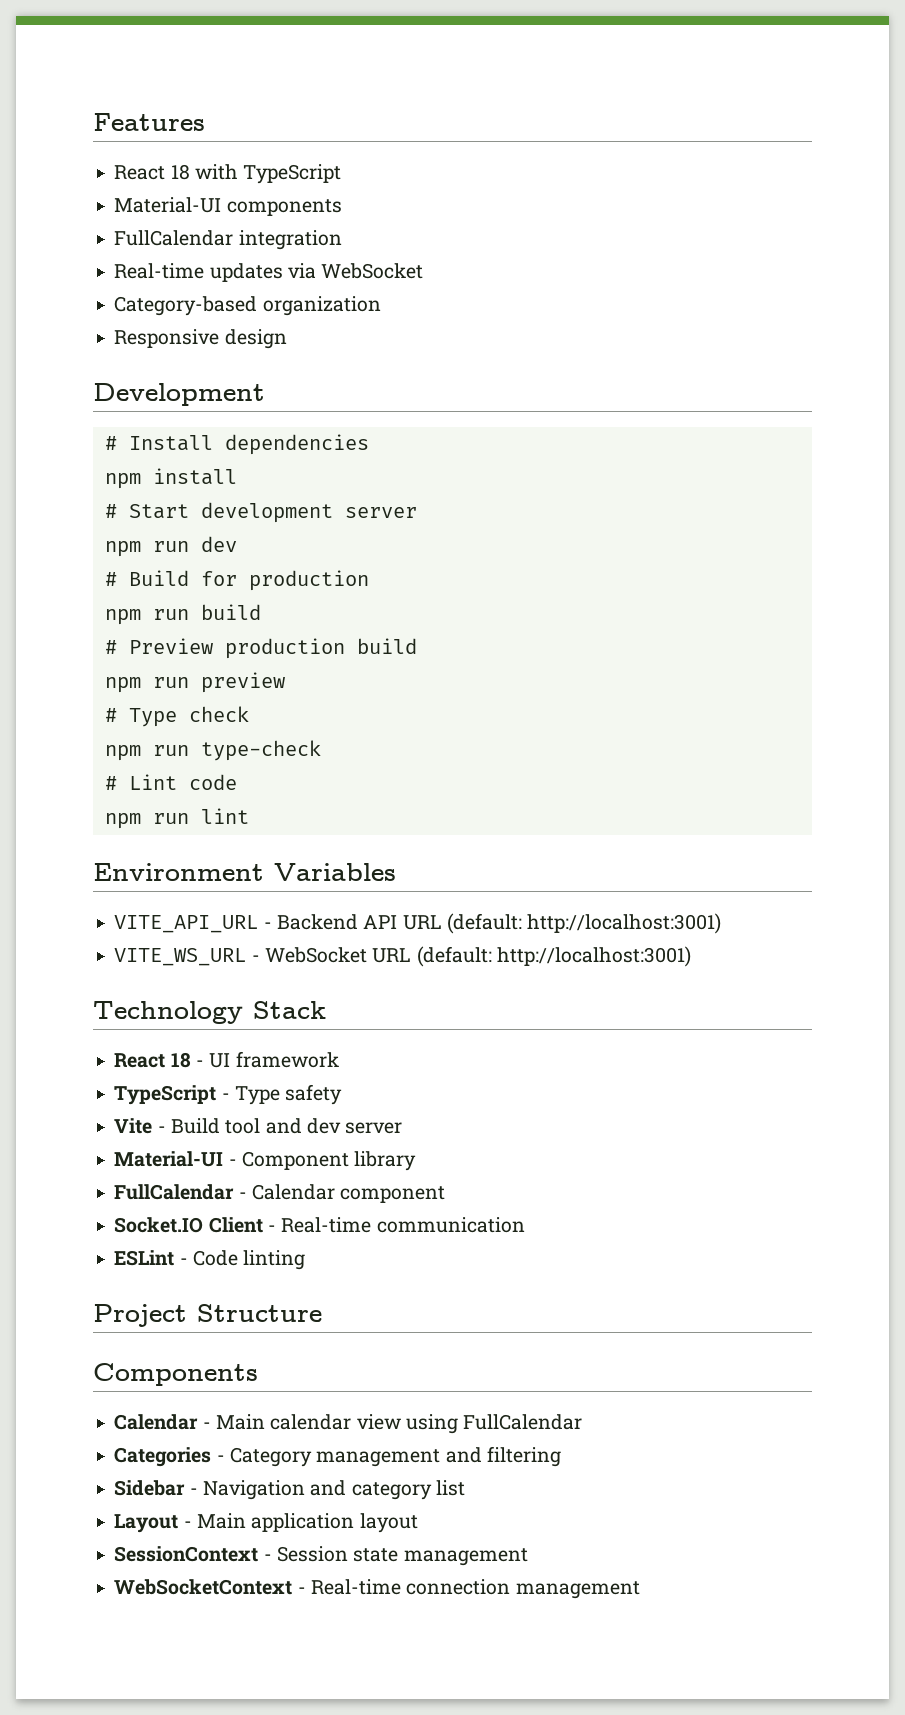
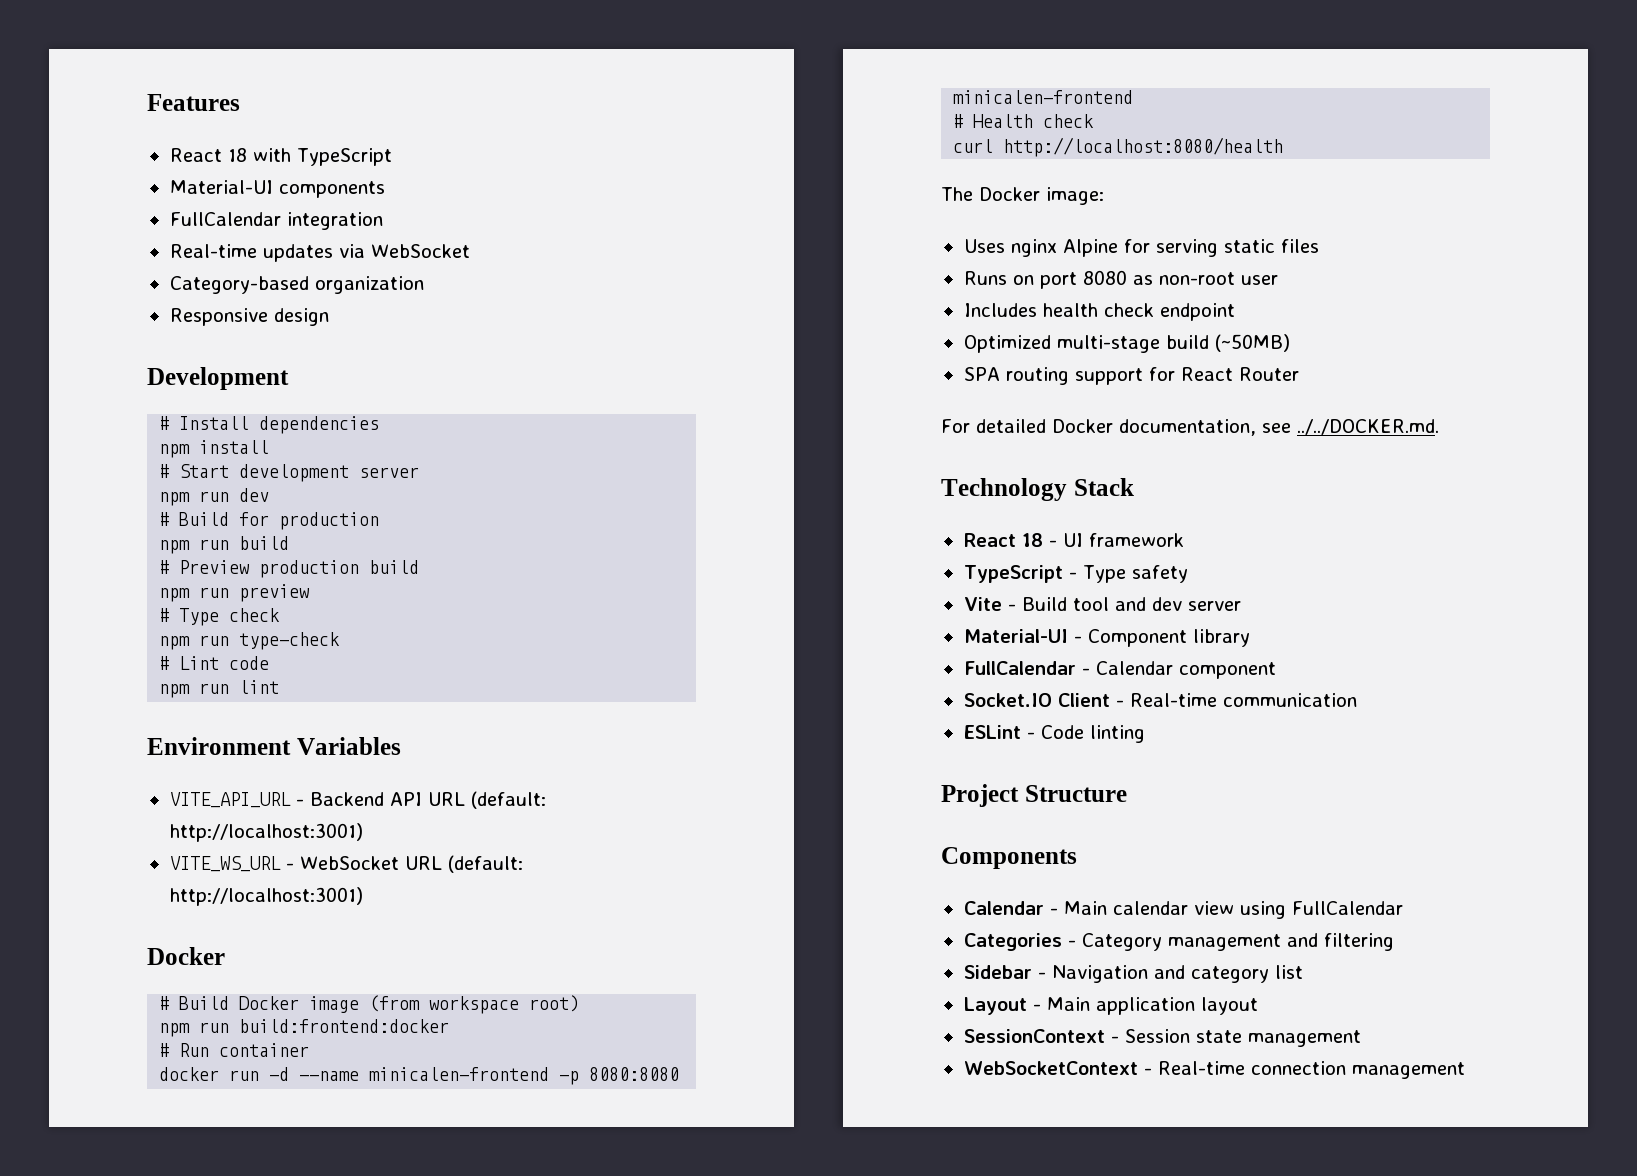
  VITE_WS_URL - WebSocket URL (default: http://localhost:3001)
+ Docker
+ # Build Docker image (from workspace root)
+ npm run build:frontend:docker
+ # Run container
+ docker run -d --name minicalen-frontend -p 8080:8080 minicalen-frontend
+ # Health check
+ curl http://localhost:8080/health
+ The Docker image:
+ Uses nginx Alpine for serving static files
+ Runs on port 8080 as non-root user
+ Includes health check endpoint
+ Optimized multi-stage build (~50MB)
+ SPA routing support for React Router
+ For detailed Docker documentation, see ../../DOCKER.md.

